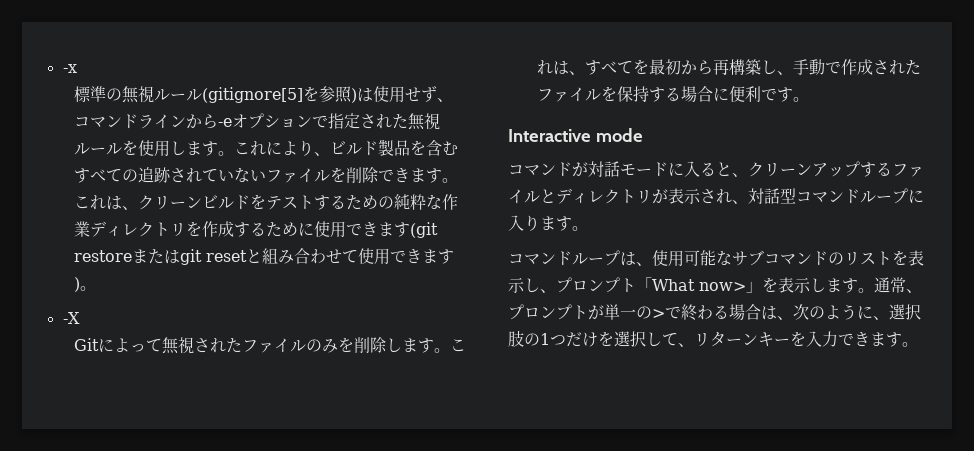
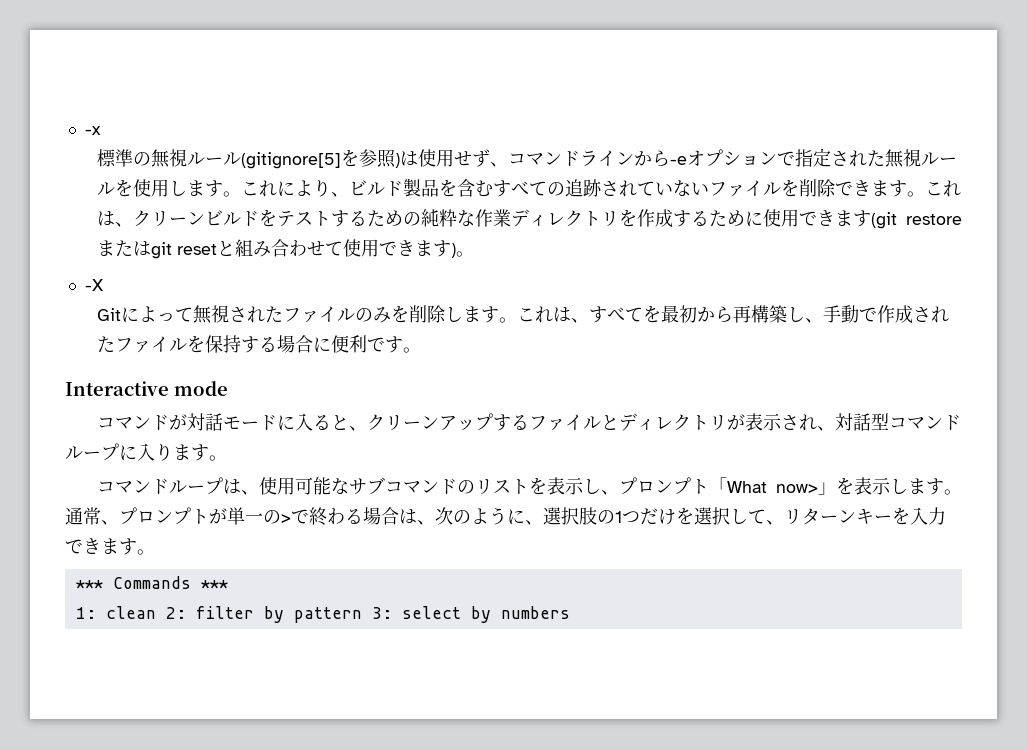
+ *** Commands ***
+ 1: clean 2: filter by pattern 3: select by numbers

